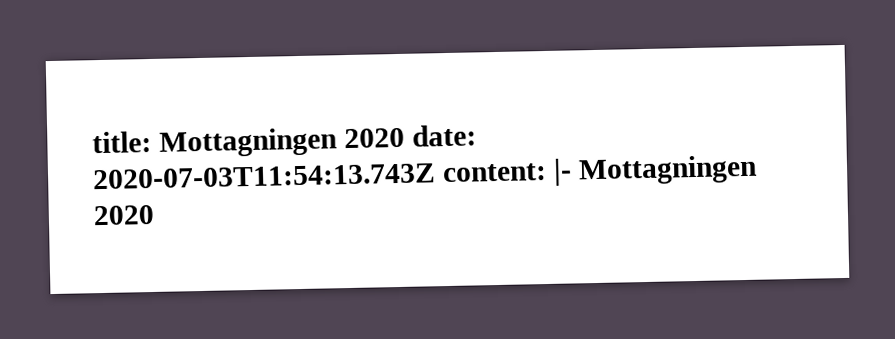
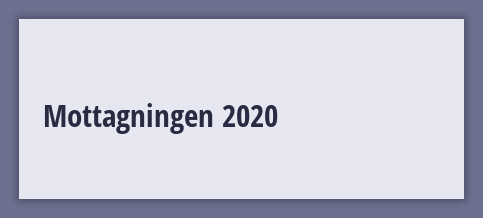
- title: Mottagningen 2020 date: 2020-07-03T11:54:13.743Z content: |- Mottagningen 2020
+ Mottagningen 2020

